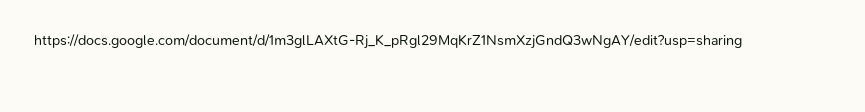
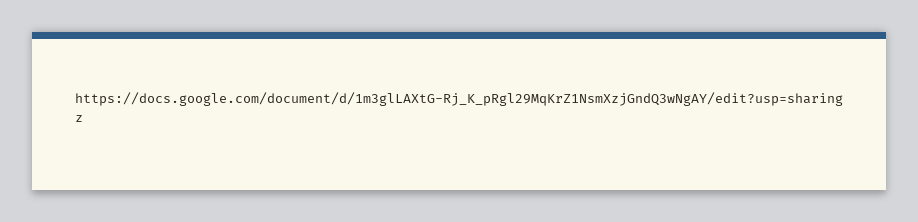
- https://docs.google.com/document/d/1m3glLAXtG-Rj_K_pRgl29MqKrZ1NsmXzjGndQ3wNgAY/edit?usp=sharing
+ https://docs.google.com/document/d/1m3glLAXtG-Rj_K_pRgl29MqKrZ1NsmXzjGndQ3wNgAY/edit?usp=sharing z

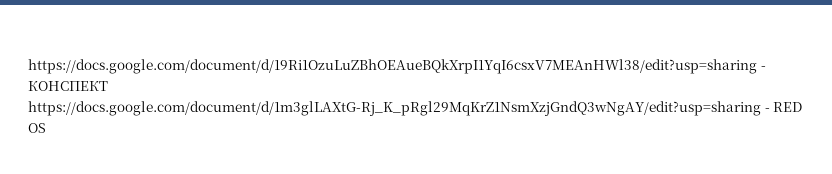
- https://docs.google.com/document/d/1m3glLAXtG-Rj_K_pRgl29MqKrZ1NsmXzjGndQ3wNgAY/edit?usp=sharing z
+ https://docs.google.com/document/d/19Ri1OzuLuZBhOEAueBQkXrpI1YqI6csxV7MEAnHWl38/edit?usp=sharing - КОНСПЕКТ https://docs.google.com/document/d/1m3glLAXtG-Rj_K_pRgl29MqKrZ1NsmXzjGndQ3wNgAY/edit?usp=sharing - RED OS

